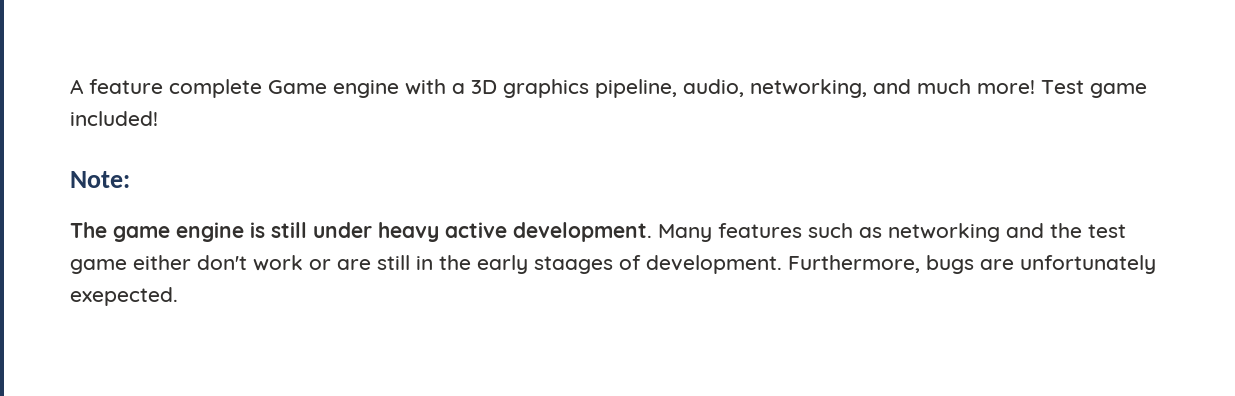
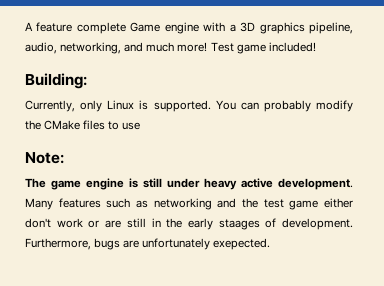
+ Building:
+ Currently, only Linux is supported. You can probably modify the CMake files to use

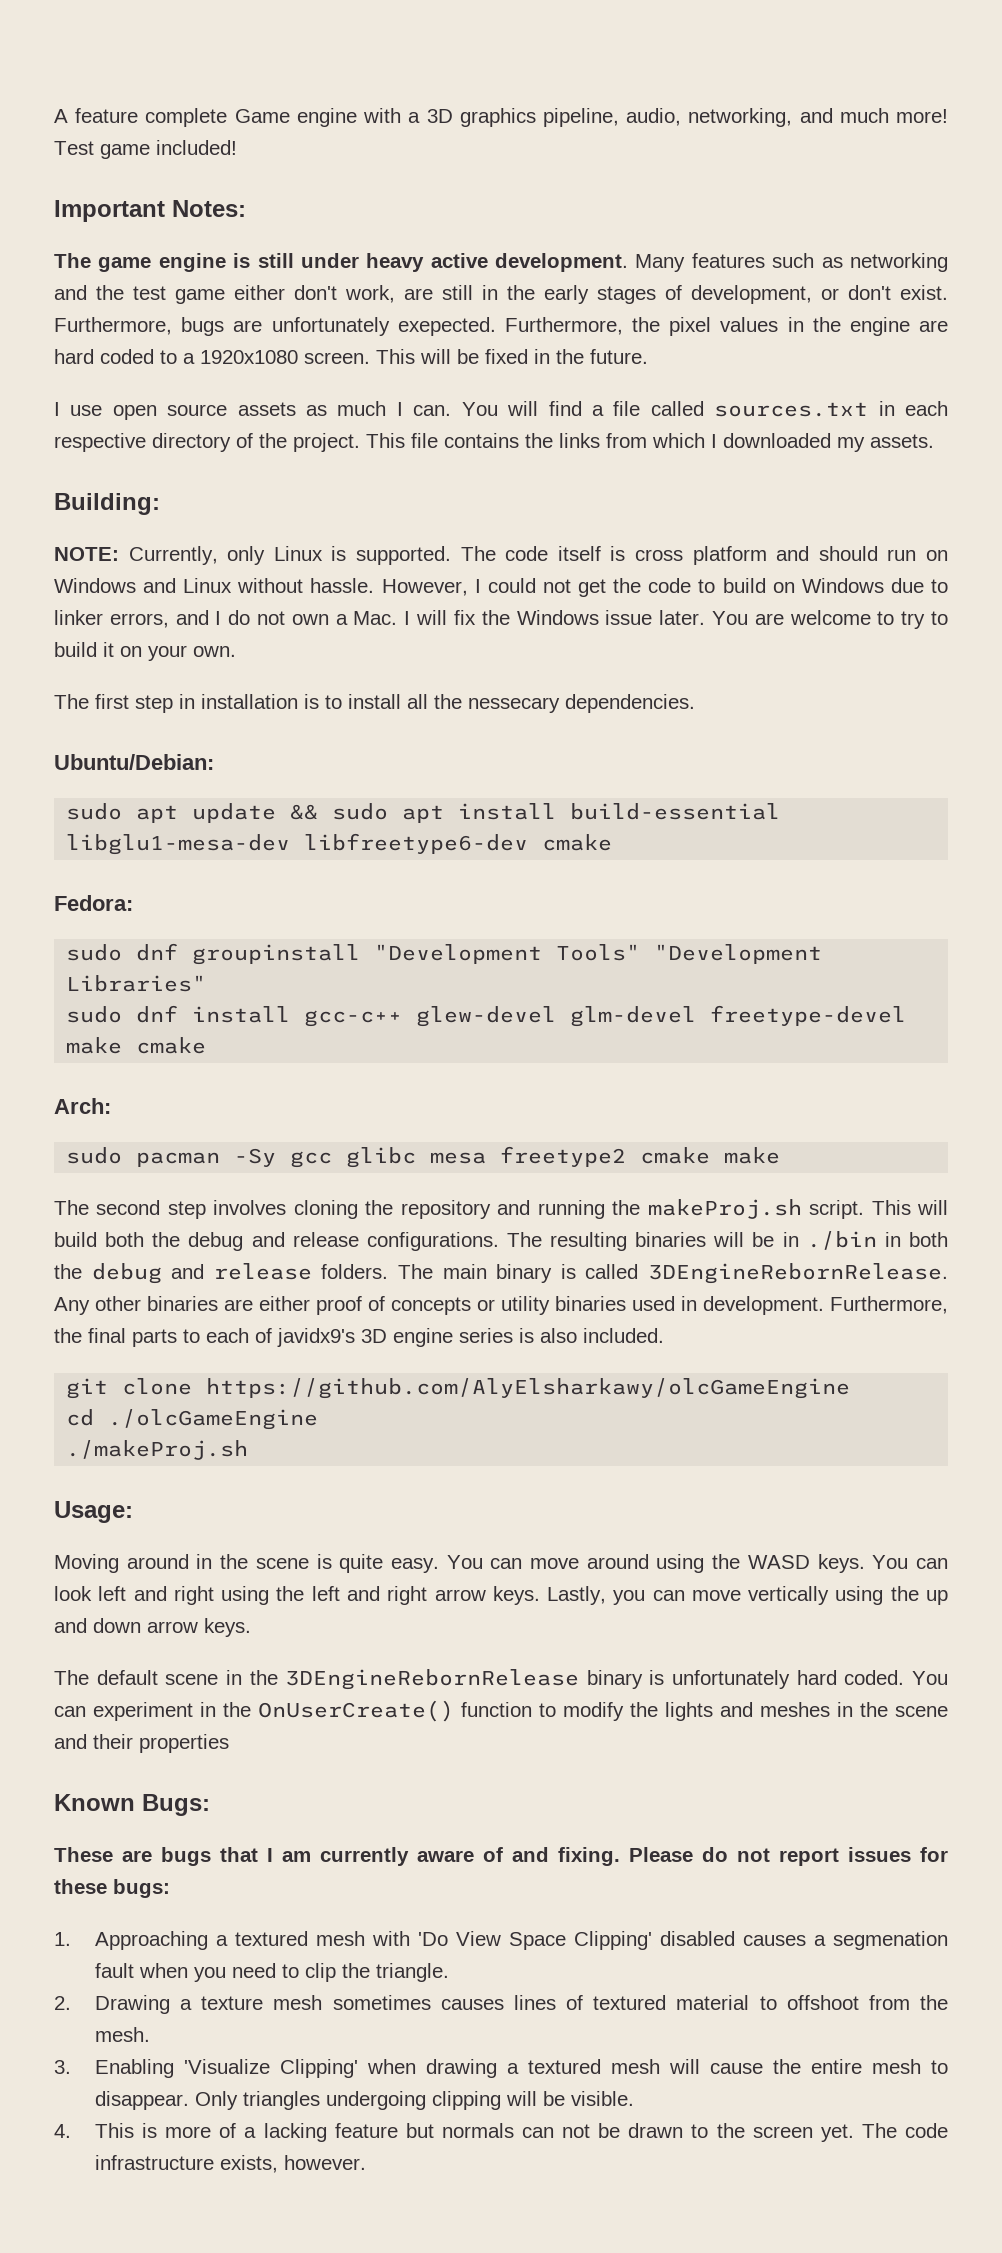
- Building:
- Currently, only Linux is supported. You can probably modify the CMake files to use
- Note:
+ Important Notes:
- Many features such as networking and the test game either don't work or are still in the early staages of development.
+ Many features such as networking and the test game either don't work, are still in the early stages of development, or don't exist.
+ Furthermore, the pixel values in the engine are hard coded to a 1920x1080 screen. This will be fixed in the future.
+ I use open source assets as much I can. You will find a file called sources.txt in each respective directory of the project. This file contains the links from which I downloaded my assets.
+ Building:
+ NOTE: Currently, only Linux is supported. The code itself is cross platform and should run on Windows and Linux without hassle. However, I could not get the code to build on Windows due to linker errors, and I do not own a Mac. I will fix the Windows issue later. You are welcome to try to build it on your own.
+ The first step in installation is to install all the nessecary dependencies.
+ Ubuntu/Debian:
+ sudo apt update && sudo apt install build-essential libglu1-mesa-dev libfreetype6-dev cmake
+ Fedora:
+ sudo dnf groupinstall "Development Tools" "Development Libraries"
+ sudo dnf install gcc-c++ glew-devel glm-devel freetype-devel make cmake
+ Arch:
+ sudo pacman -Sy gcc glibc mesa freetype2 cmake make
+ The second step involves cloning the repository and running the makeProj.sh script. This will build both the debug and release configurations. The resulting binaries will be in ./bin in both the debug and release folders. The main binary is called 3DEngineRebornRelease. Any other binaries are either proof of concepts or utility binaries used in development. Furthermore, the final parts to each of javidx9's 3D engine series is also included.
+ git clone https://github.com/AlyElsharkawy/olcGameEngine
+ cd ./olcGameEngine
+ ./makeProj.sh
+ Usage:
+ Moving around in the scene is quite easy. You can move around using the WASD keys. You can look left and right using the left and right arrow keys. Lastly, you can move vertically using the up and down arrow keys.
+ The default scene in the 3DEngineRebornRelease binary is unfortunately hard coded. You can experiment in the OnUserCreate() function to modify the lights and meshes in the scene and their properties
+ Known Bugs:
+ These are bugs that I am currently aware of and fixing. Please do not report issues for these bugs:
+ 1. Approaching a textured mesh with 'Do View Space Clipping' disabled causes a segmenation fault when you need to clip the triangle.
+ 2. Drawing a texture mesh sometimes causes lines of textured material to offshoot from the mesh.
+ 3. Enabling 'Visualize Clipping' when drawing a textured mesh will cause the entire mesh to disappear. Only triangles undergoing clipping will be visible.
+ 4. This is more of a lacking feature but normals can not be drawn to the screen yet. The code infrastructure exists, however.

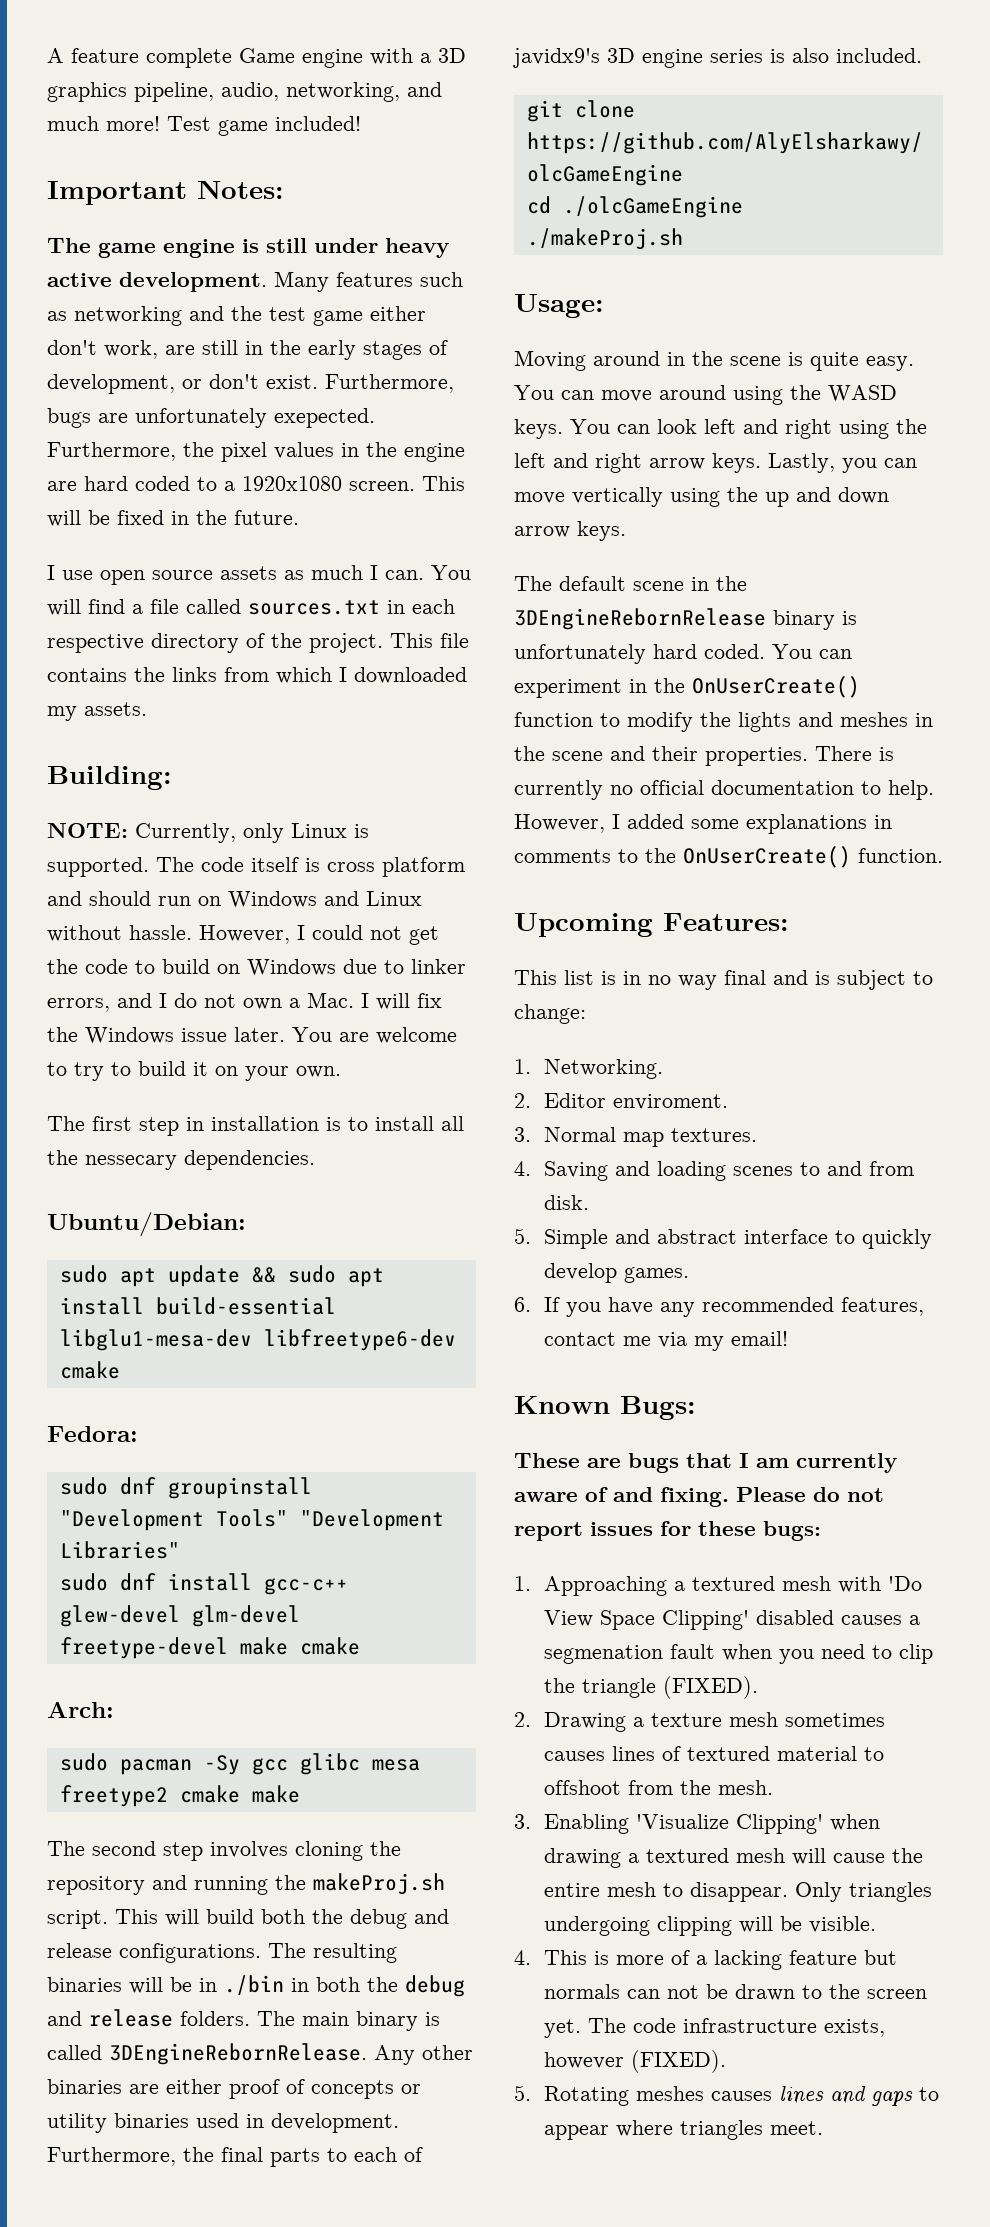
- You can experiment in the OnUserCreate() function to modify the lights and meshes in the scene and their properties
+ You can experiment in the OnUserCreate() function to modify the lights and meshes in the scene and their properties. There is currently no official documentation to help. However, I added some explanations in comments to the OnUserCreate() function.
+ Upcoming Features:
+ This list is in no way final and is subject to change:
+ 1. Networking.
+ 2. Editor enviroment.
+ 3. Normal map textures.
+ 4. Saving and loading scenes to and from disk.
+ 5. Simple and abstract interface to quickly develop games.
+ 6. If you have any recommended features, contact me via my email!
- 1. Approaching a textured mesh with 'Do View Space Clipping' disabled causes a segmenation fault when you need to clip the triangle.
+ 1. Approaching a textured mesh with 'Do View Space Clipping' disabled causes a segmenation fault when you need to clip the triangle (FIXED).
- The code infrastructure exists, however.
+ The code infrastructure exists, however (FIXED).
+ 5. Rotating meshes causes lines and gaps to appear where triangles meet.

